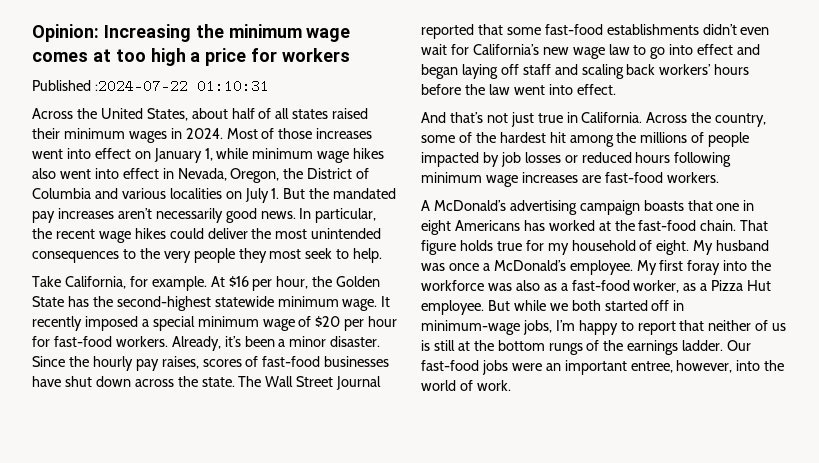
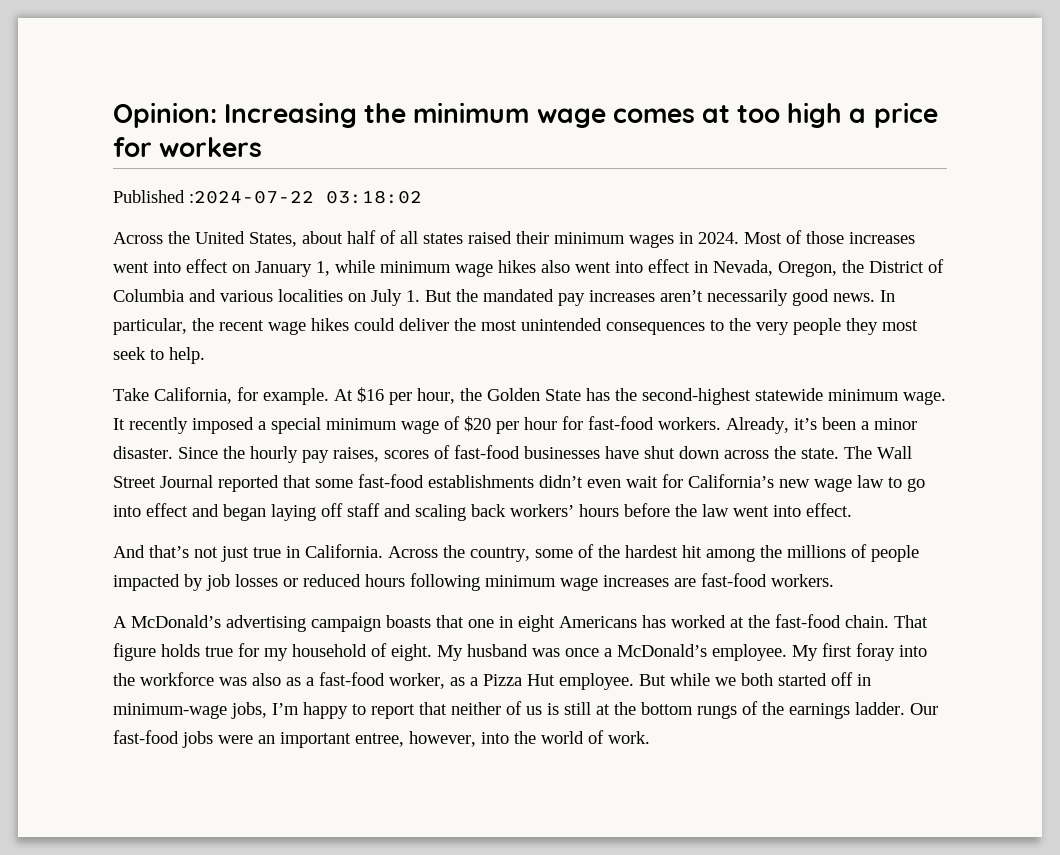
- Published :2024-07-22 01:10:31
+ Published :2024-07-22 03:18:02

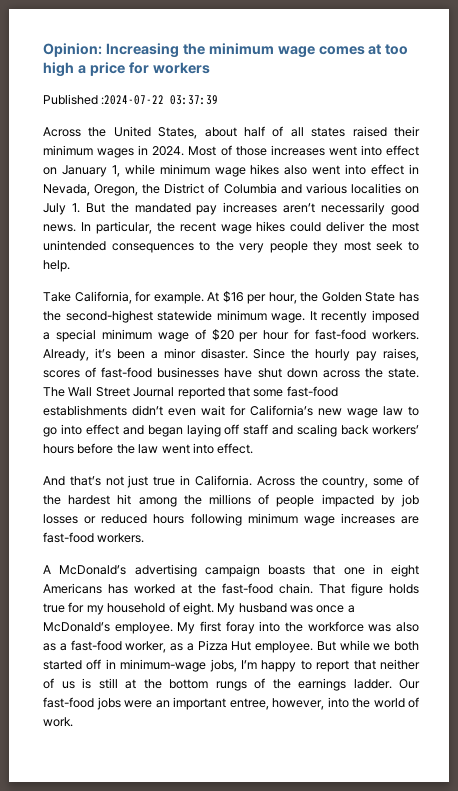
- Published :2024-07-22 03:18:02
+ Published :2024-07-22 03:37:39

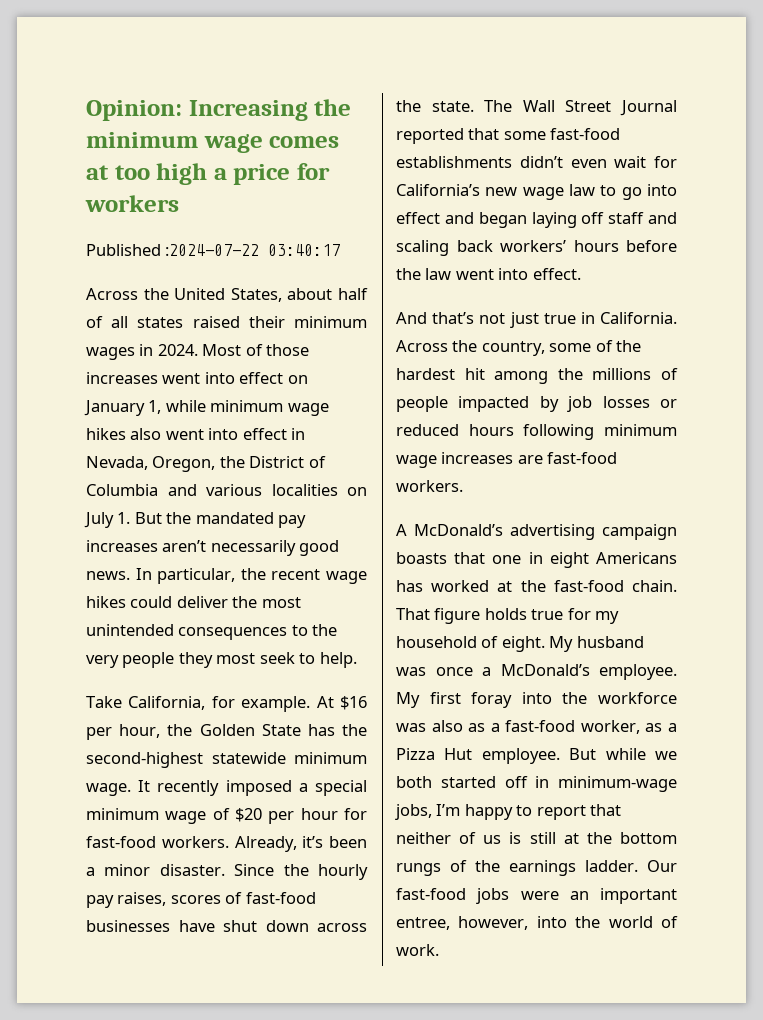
- Published :2024-07-22 03:37:39
+ Published :2024-07-22 03:40:17

